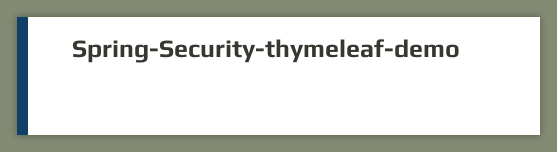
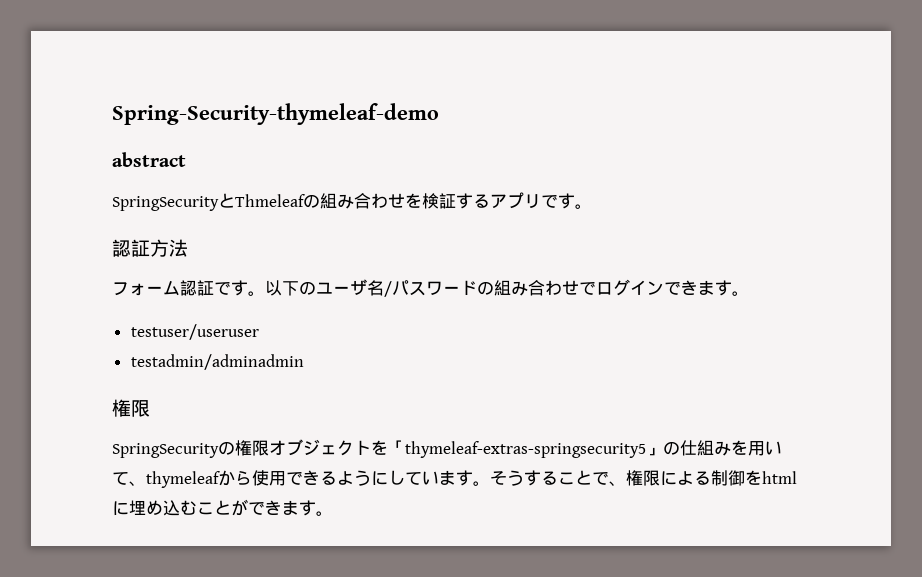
+ abstract
+ SpringSecurityとThmeleafの組み合わせを検証するアプリです。
+ 認証方法
+ フォーム認証です。以下のユーザ名/パスワードの組み合わせでログインできます。
+ testuser/useruser
+ testadmin/adminadmin
+ 権限
+ SpringSecurityの権限オブジェクトを「thymeleaf-extras-springsecurity5」の仕組みを用いて、thymeleafから使用できるようにしています。そうすることで、権限による制御をhtmlに埋め込むことができます。

